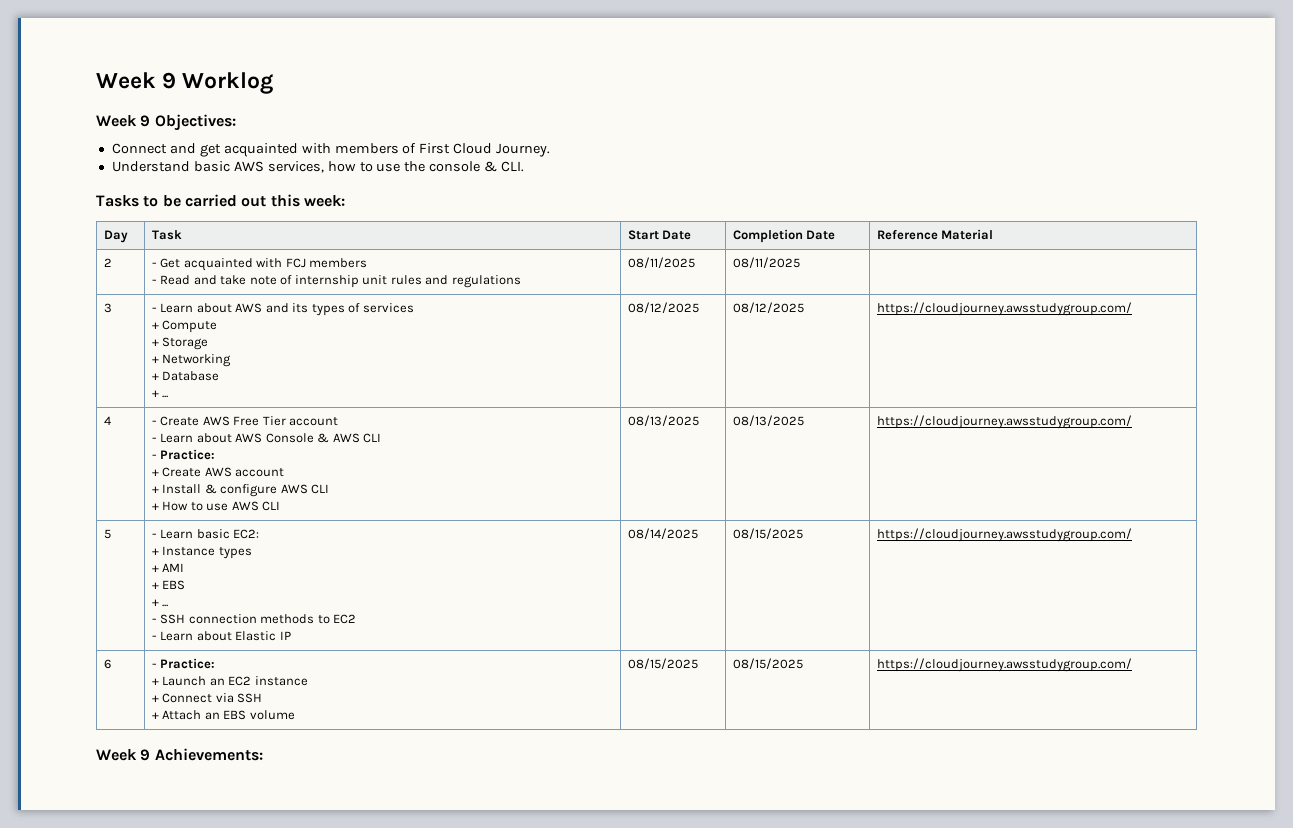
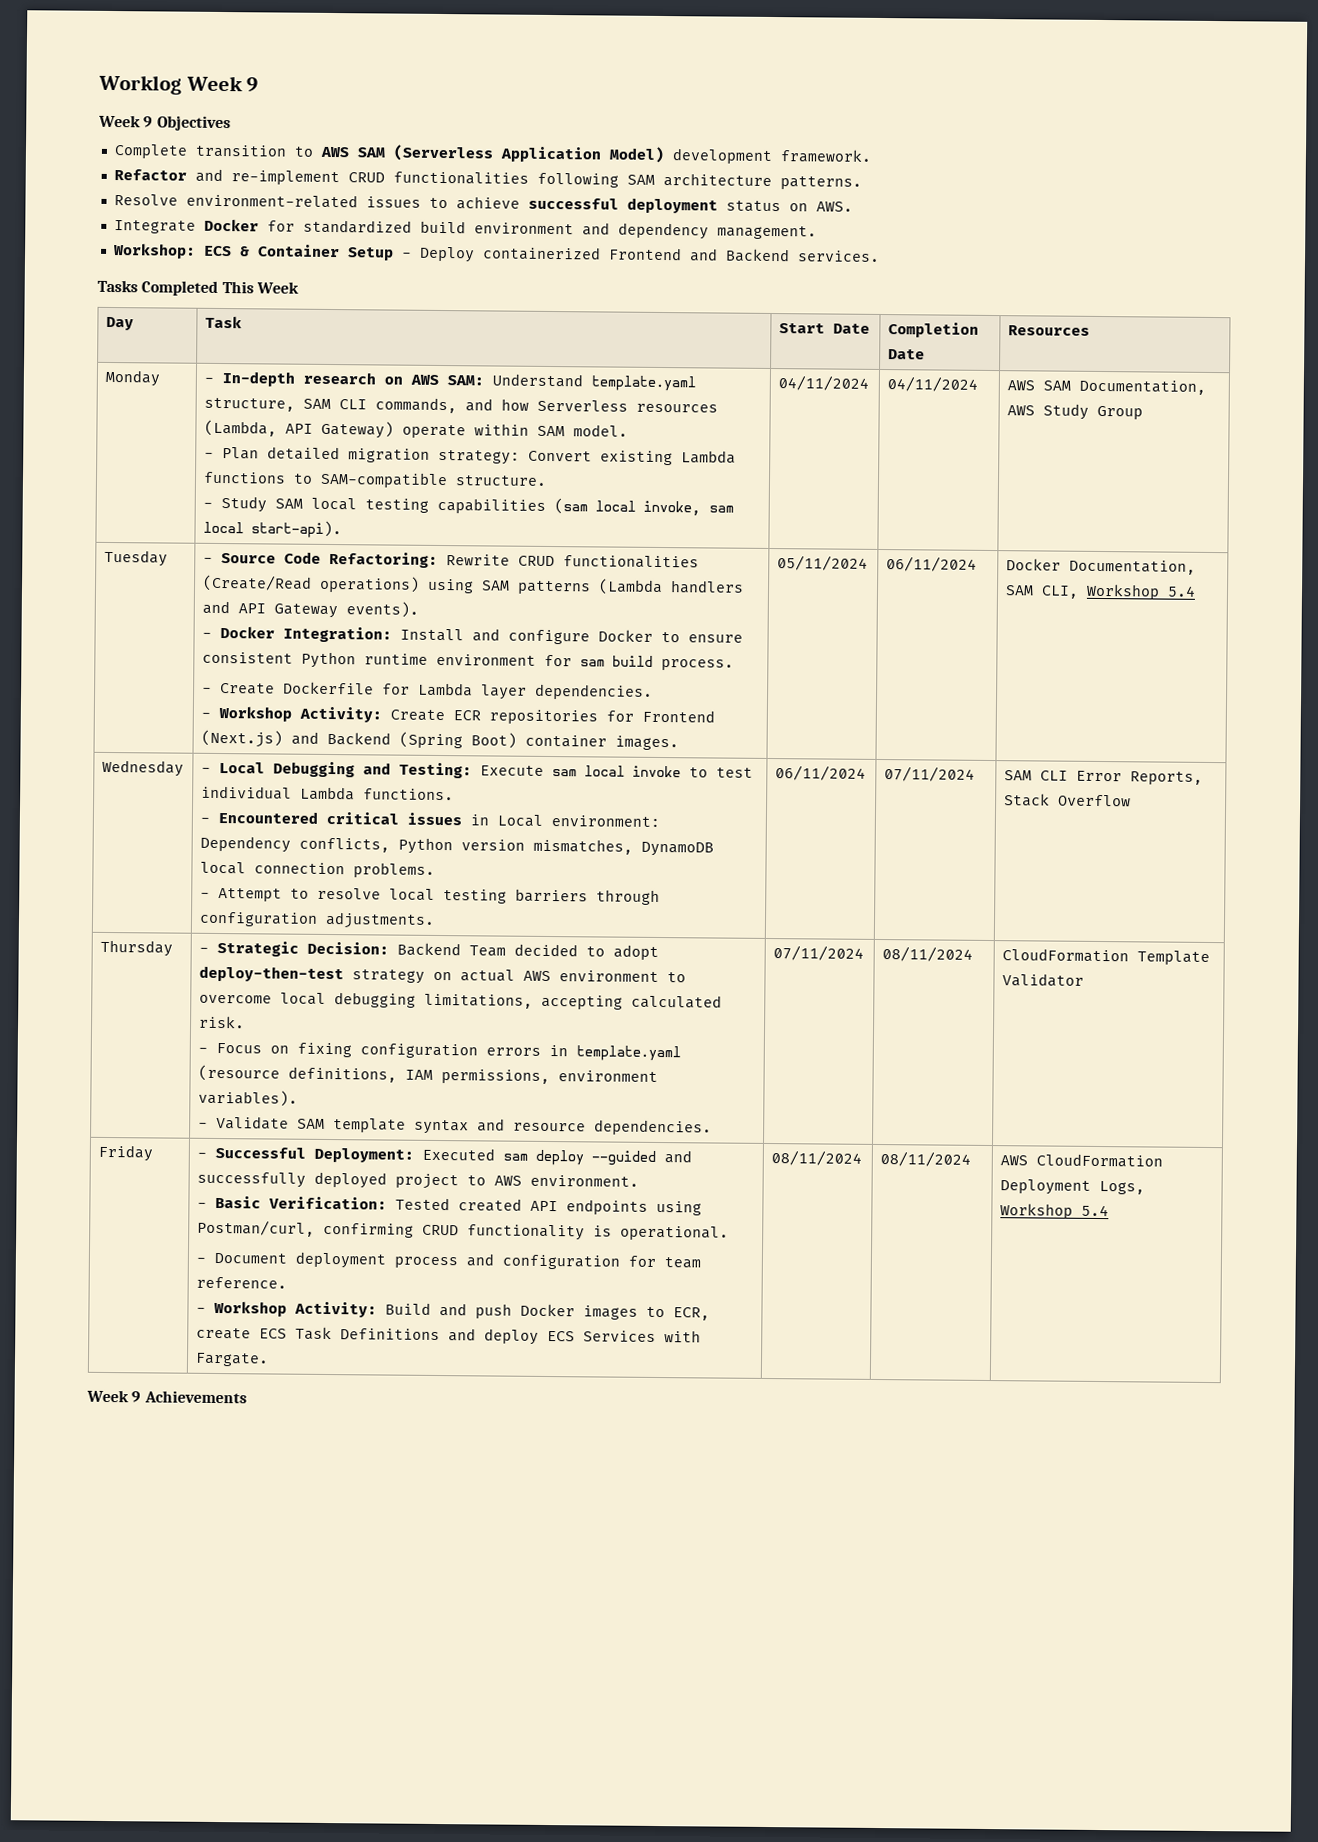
- Week 9 Worklog
- Week 9 Objectives:
- Connect and get acquainted with members of First Cloud Journey.
- Understand basic AWS services, how to use the console & CLI.
- Tasks to be carried out this week:
+ Worklog Week 9
+ Week 9 Objectives
+ Complete transition to AWS SAM (Serverless Application Model) development framework.
+ Refactor and re-implement CRUD functionalities following SAM architecture patterns.
+ Resolve environment-related issues to achieve successful deployment status on AWS.
+ Integrate Docker for standardized build environment and dependency management.
+ Workshop: ECS & Container Setup - Deploy containerized Frontend and Backend services.
+ Tasks Completed This Week
- Day | Task | Start Date | Completion Date | Reference Material
- 2 | - Get acquainted with FCJ members
- - Read and take note of internship unit rules and regulations | 08/11/2025 | 08/11/2025 |
- 3 | - Learn about AWS and its types of services
- + Compute
- + Storage
- + Networking
- + Database
- + ... | 08/12/2025 | 08/12/2025 | https://cloudjourney.awsstudygroup.com/
- 4 | - Create AWS Free Tier account
- - Learn about AWS Console & AWS CLI
- - Practice:
- + Create AWS account
- + Install & configure AWS CLI
- + How to use AWS CLI | 08/13/2025 | 08/13/2025 | https://cloudjourney.awsstudygroup.com/
- 5 | - Learn basic EC2:
- + Instance types
- + AMI
- + EBS
- + ...
- - SSH connection methods to EC2
- - Learn about Elastic IP | 08/14/2025 | 08/15/2025 | https://cloudjourney.awsstudygroup.com/
- 6 | - Practice:
- + Launch an EC2 instance
- + Connect via SSH
- + Attach an EBS volume | 08/15/2025 | 08/15/2025 | https://cloudjourney.awsstudygroup.com/
- Week 9 Achievements:
+ Day | Task | Start Date | Completion Date | Resources
+ Monday | - In-depth research on AWS SAM: Understand template.yaml structure, SAM CLI commands, and how Serverless resources (Lambda, API Gateway) operate within SAM model.
+ - Plan detailed migration strategy: Convert existing Lambda functions to SAM-compatible structure.
+ - Study SAM local testing capabilities (sam local invoke, sam local start-api). | 04/11/2024 | 04/11/2024 | AWS SAM Documentation, AWS Study Group
+ Tuesday | - Source Code Refactoring: Rewrite CRUD functionalities (Create/Read operations) using SAM patterns (Lambda handlers and API Gateway events).
+ - Docker Integration: Install and configure Docker to ensure consistent Python runtime environment for sam build process.
+ - Create Dockerfile for Lambda layer dependencies.
+ - Workshop Activity: Create ECR repositories for Frontend (Next.js) and Backend (Spring Boot) container images. | 05/11/2024 | 06/11/2024 | Docker Documentation, SAM CLI, Workshop 5.4
+ Wednesday | - Local Debugging and Testing: Execute sam local invoke to test individual Lambda functions.
+ - Encountered critical issues in Local environment: Dependency conflicts, Python version mismatches, DynamoDB local connection problems.
+ - Attempt to resolve local testing barriers through configuration adjustments. | 06/11/2024 | 07/11/2024 | SAM CLI Error Reports, Stack Overflow
+ Thursday | - Strategic Decision: Backend Team decided to adopt deploy-then-test strategy on actual AWS environment to overcome local debugging limitations, accepting calculated risk.
+ - Focus on fixing configuration errors in template.yaml (resource definitions, IAM permissions, environment variables).
+ - Validate SAM template syntax and resource dependencies. | 07/11/2024 | 08/11/2024 | CloudFormation Template Validator
+ Friday | - Successful Deployment: Executed sam deploy --guided and successfully deployed project to AWS environment.
+ - Basic Verification: Tested created API endpoints using Postman/curl, confirming CRUD functionality is operational.
+ - Document deployment process and configuration for team reference.
+ - Workshop Activity: Build and push Docker images to ECR, create ECS Task Definitions and deploy ECS Services with Fargate. | 08/11/2024 | 08/11/2024 | AWS CloudFormation Deployment Logs, Workshop 5.4
+ Week 9 Achievements

